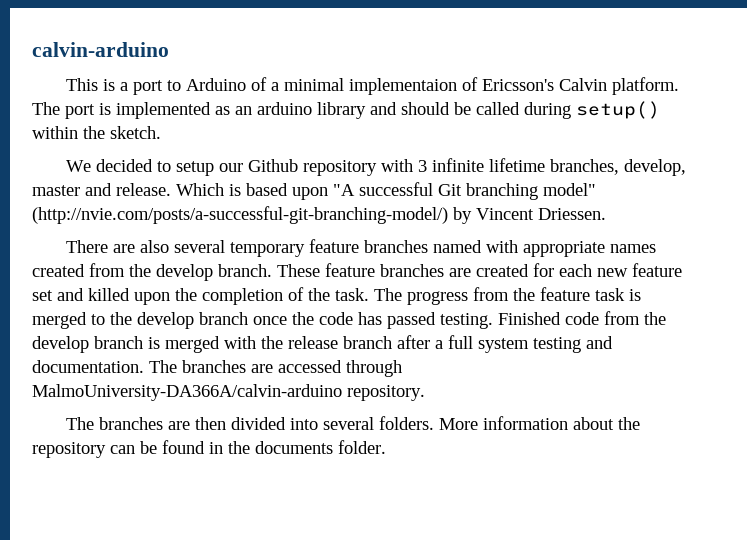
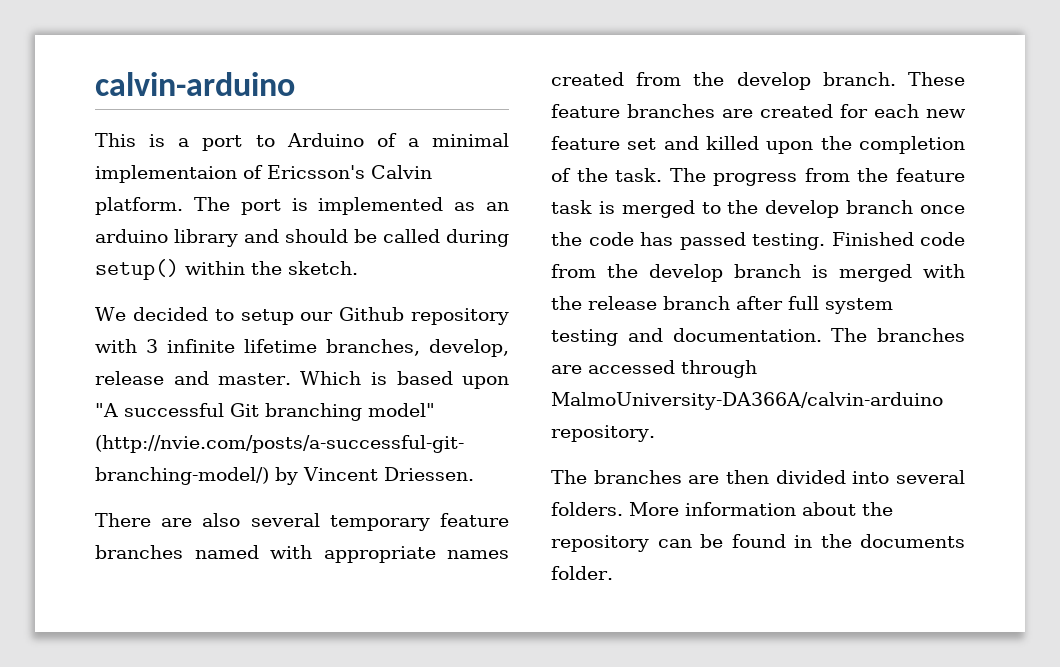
- We decided to setup our Github repository with 3 infinite lifetime branches, develop, master and release.
+ We decided to setup our Github repository with 3 infinite lifetime branches, develop, release and master.
- Finished code from the develop branch is merged with the release branch after a full system testing and documentation.
+ Finished code from the develop branch is merged with the release branch after full system testing and documentation.

